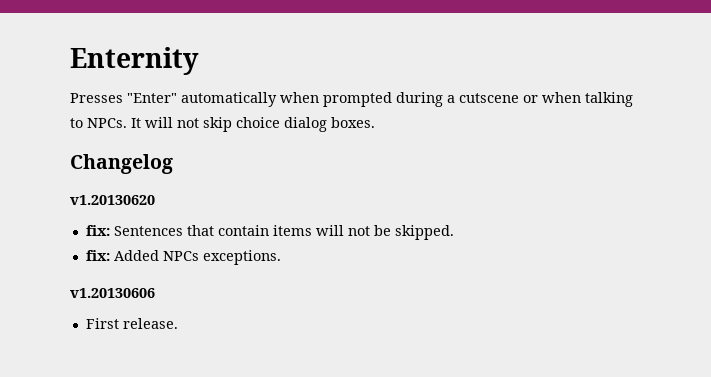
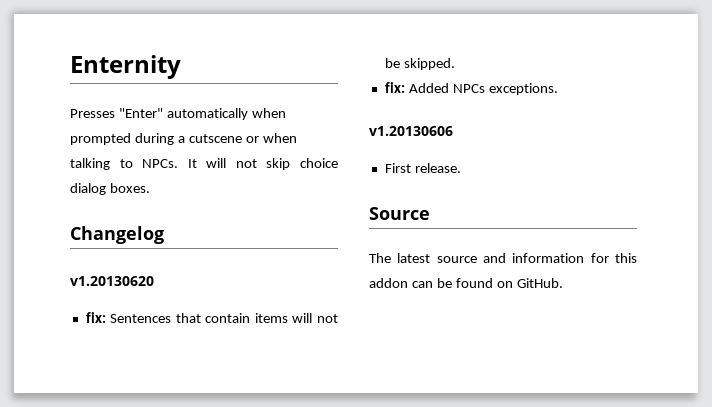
+ Source
+ The latest source and information for this addon can be found on GitHub.

